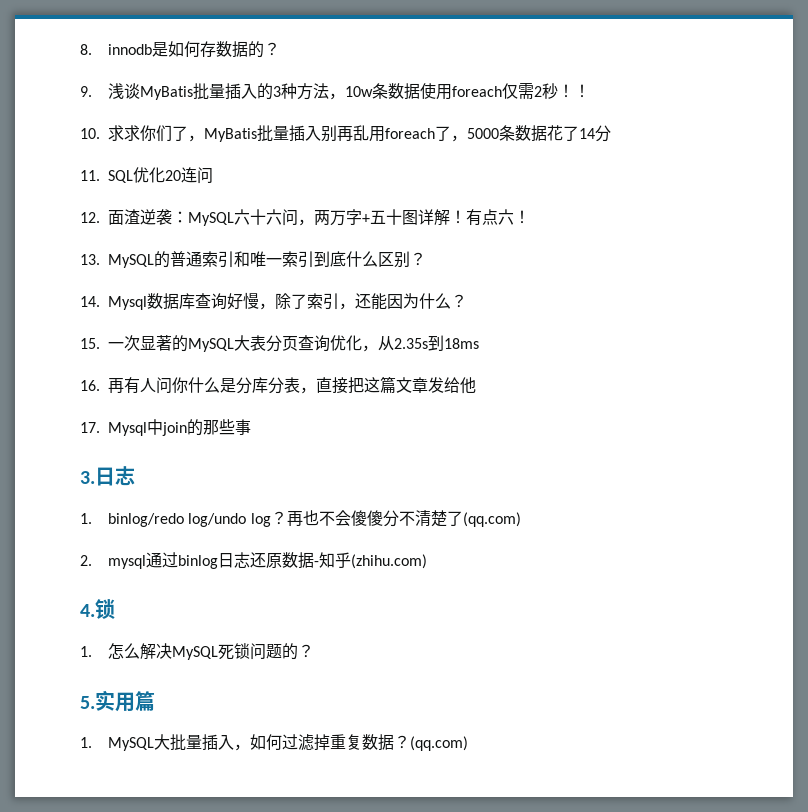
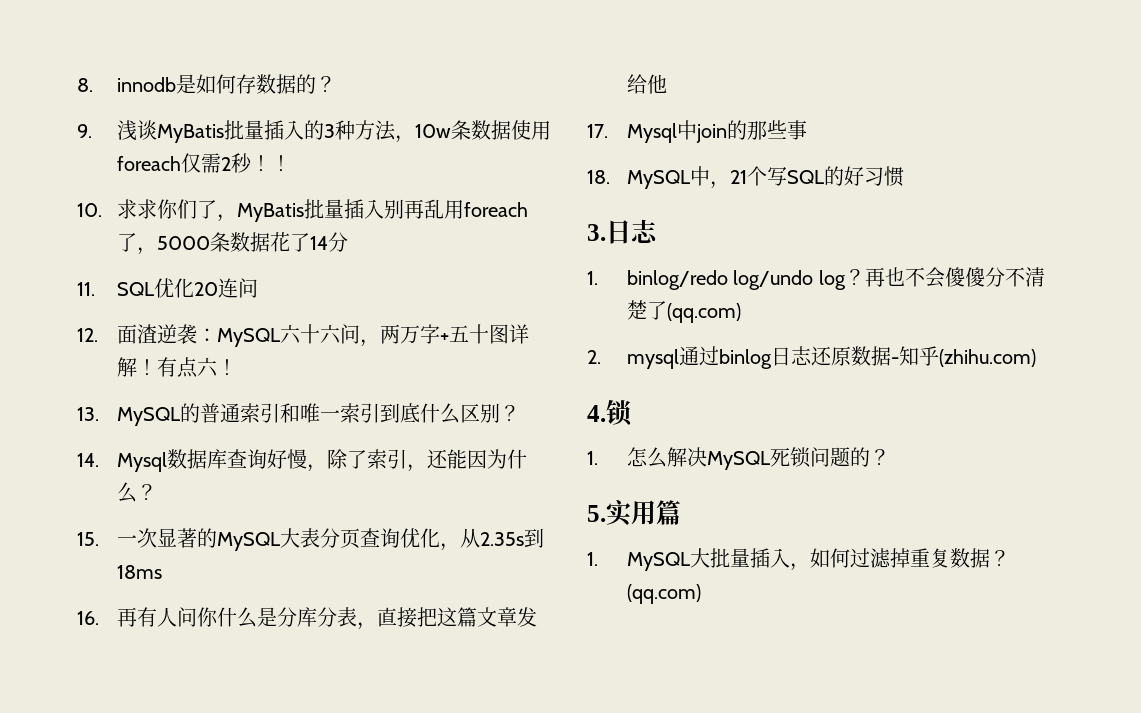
+ 18. MySQL中，21个写SQL的好习惯

